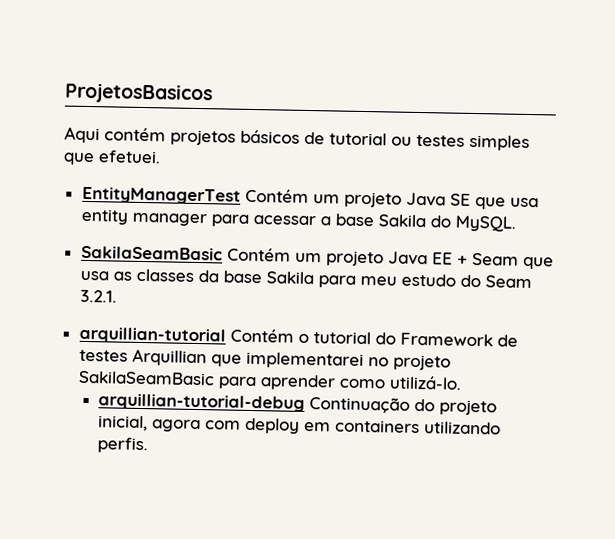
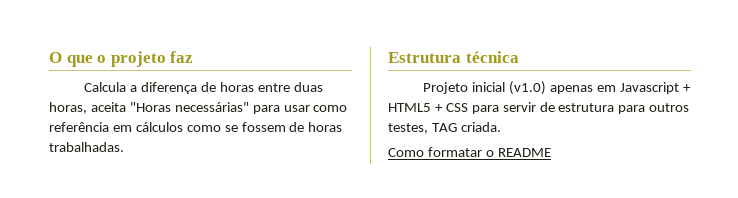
- ProjetosBasicos
- Aqui contém projetos básicos de tutorial ou testes simples que efetuei.
- EntityManagerTest Contém um projeto Java SE que usa entity manager para acessar a base Sakila do MySQL.
- SakilaSeamBasic Contém um projeto Java EE + Seam que usa as classes da base Sakila para meu estudo do Seam 3.2.1.
- arquillian-tutorial Contém o tutorial do Framework de testes Arquillian que implementarei no projeto SakilaSeamBasic para aprender como utilizá-lo.
- arquillian-tutorial-debug Continuação do projeto inicial, agora com deploy em containers utilizando perfis.
+ O que o projeto faz
+ Calcula a diferença de horas entre duas horas, aceita "Horas necessárias" para usar como referência em cálculos como se fossem de horas trabalhadas.
+ Estrutura técnica
+ Projeto inicial (v1.0) apenas em Javascript + HTML5 + CSS para servir de estrutura para outros testes, TAG criada.
+ Como formatar o README

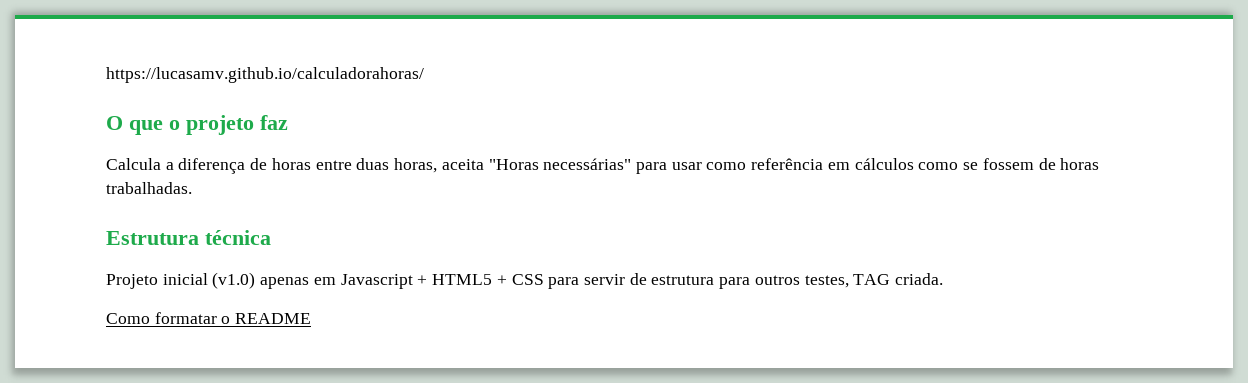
+ https://lucasamv.github.io/calculadorahoras/

